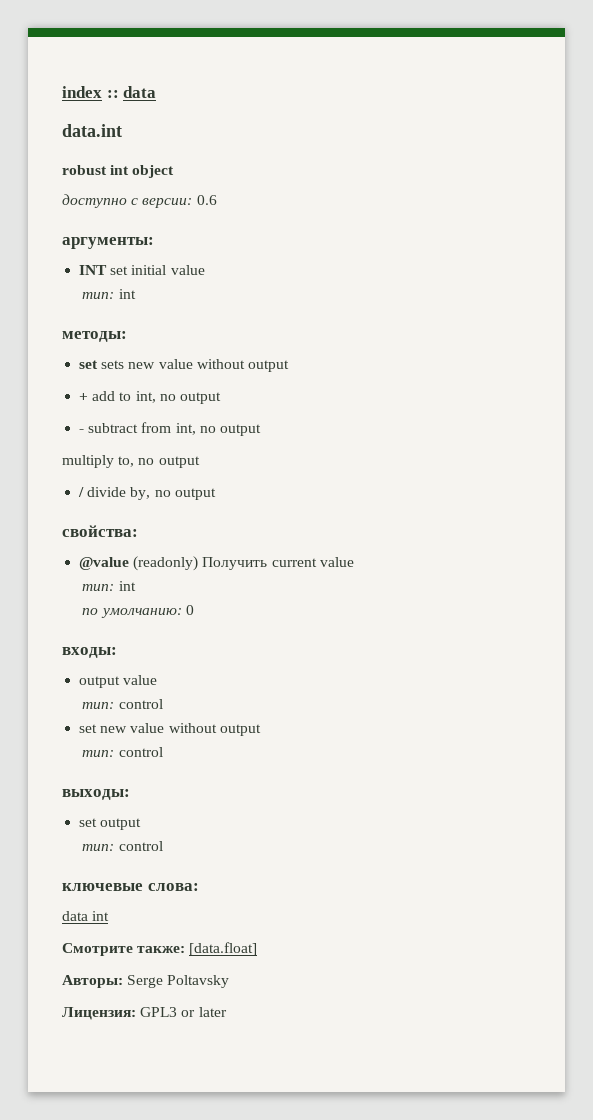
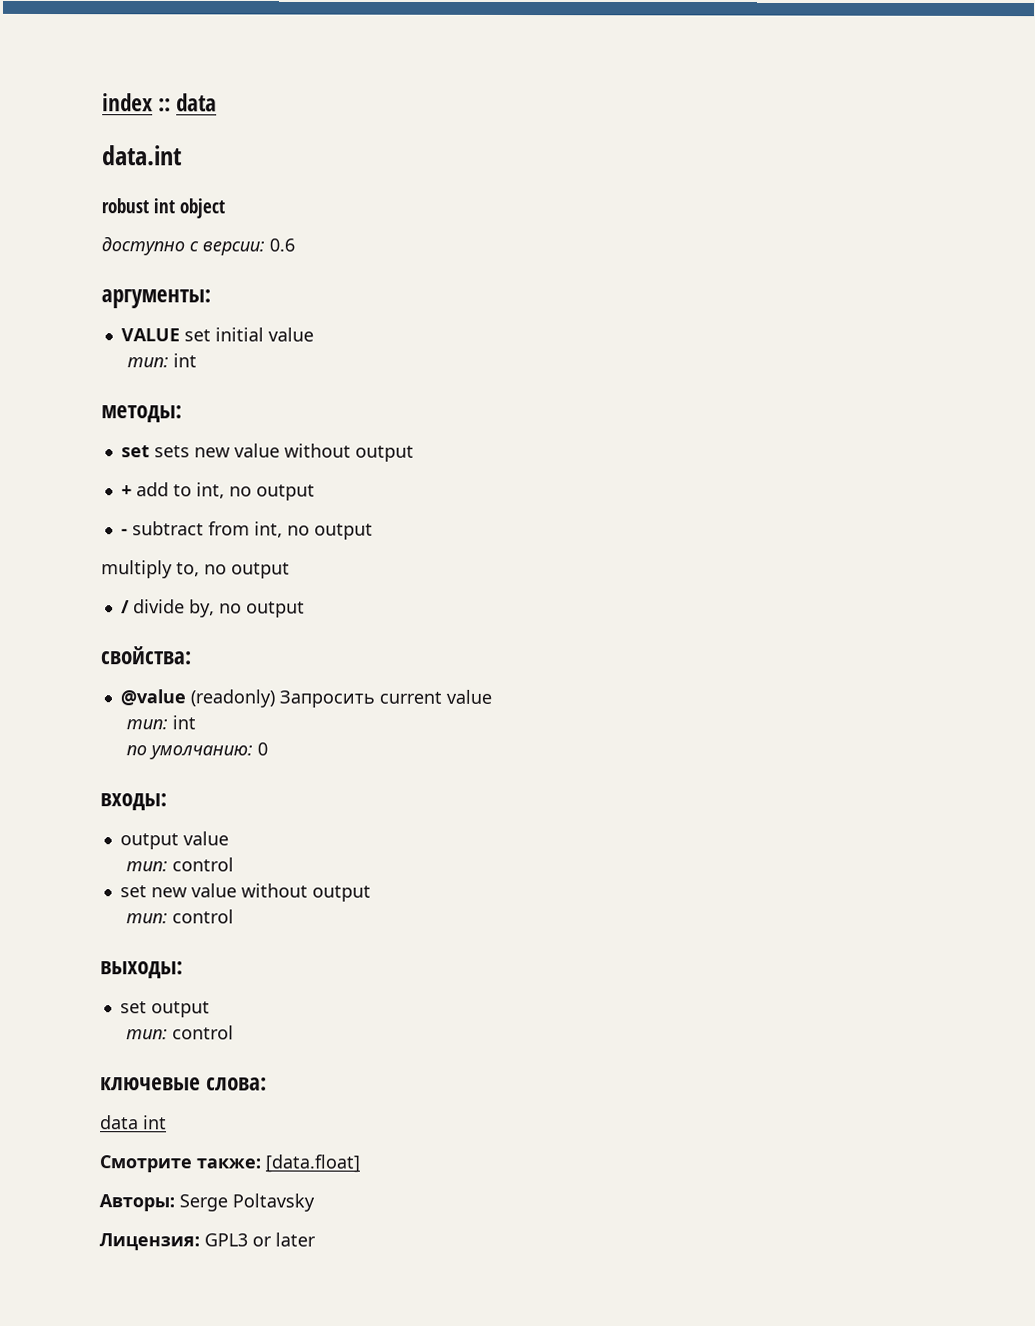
- INT set initial value
+ VALUE set initial value
- @value (readonly) Получить current value
+ @value (readonly) Запросить current value

